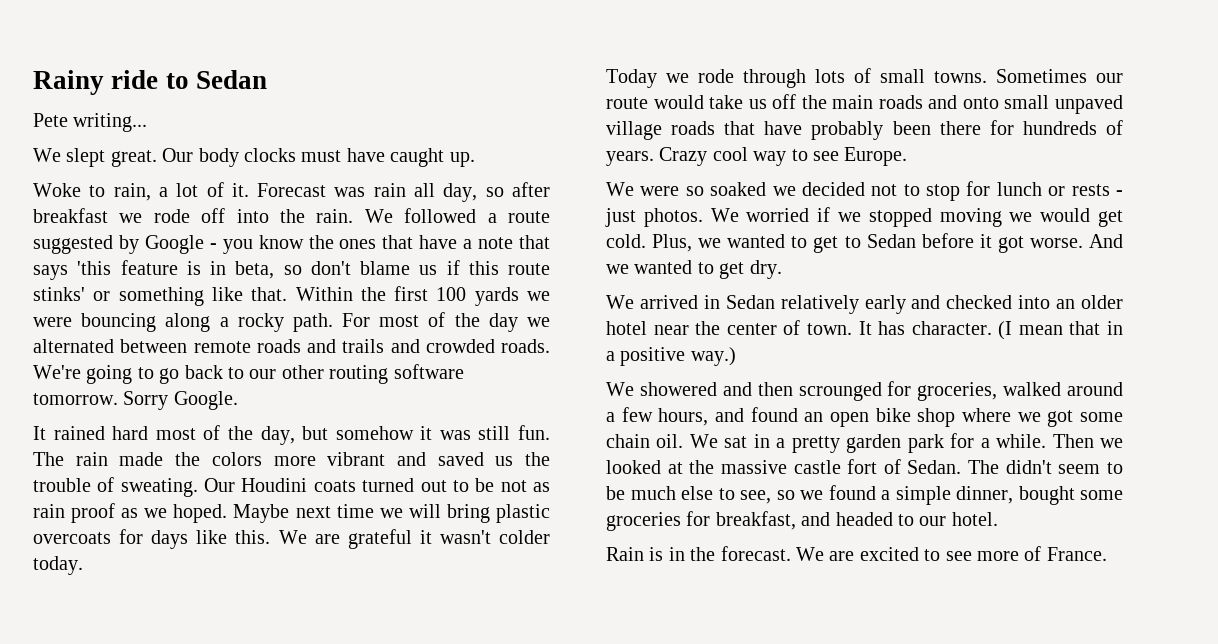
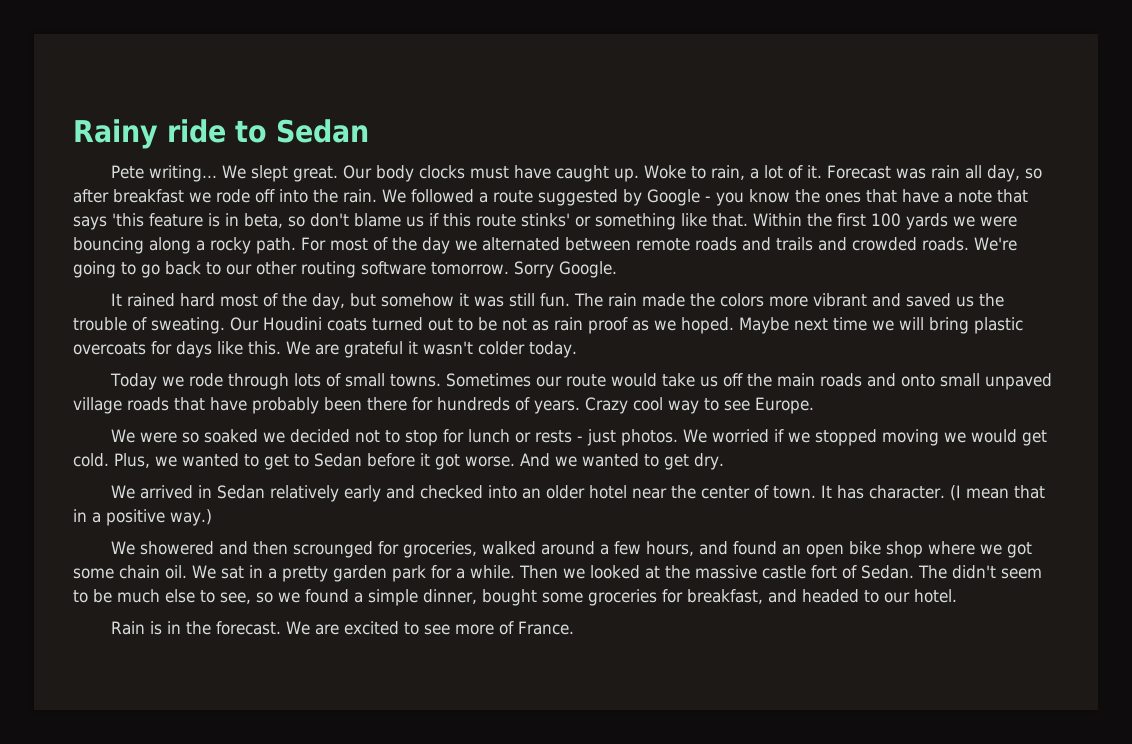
- Pete writing...
- We slept great.
+ Pete writing... We slept great.
- Our body clocks must have caught up.
- Woke to rain, a lot of it.
+ Our body clocks must have caught up. Woke to rain, a lot of it.

